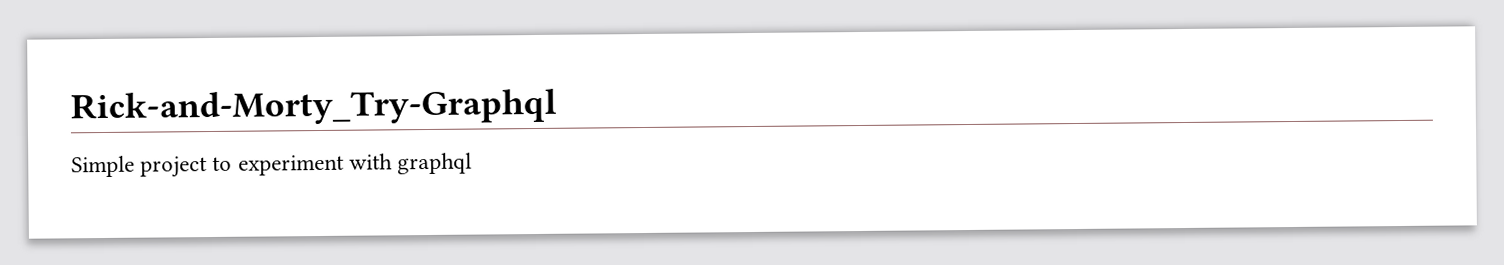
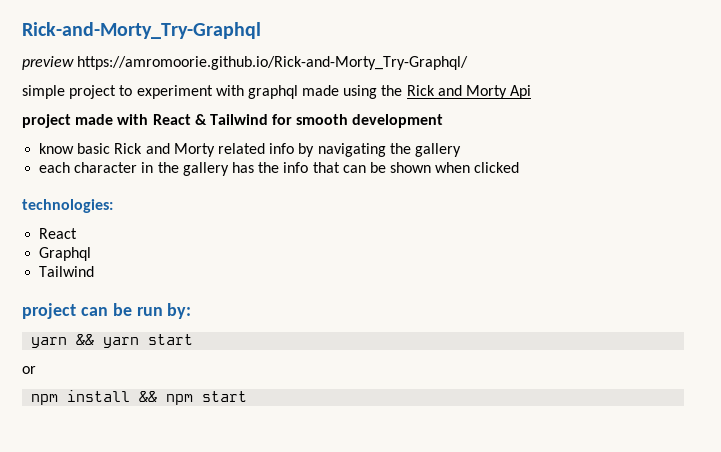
- Simple project to experiment with graphql
+ preview https://amromoorie.github.io/Rick-and-Morty_Try-Graphql/
+ simple project to experiment with graphql made using the Rick and Morty Api
+ project made with React & Tailwind for smooth development
+ know basic Rick and Morty related info by navigating the gallery
+ each character in the gallery has the info that can be shown when clicked
+ technologies:
+ React
+ Graphql
+ Tailwind
+ project can be run by:
+ yarn && yarn start
+ or
+ npm install && npm start

